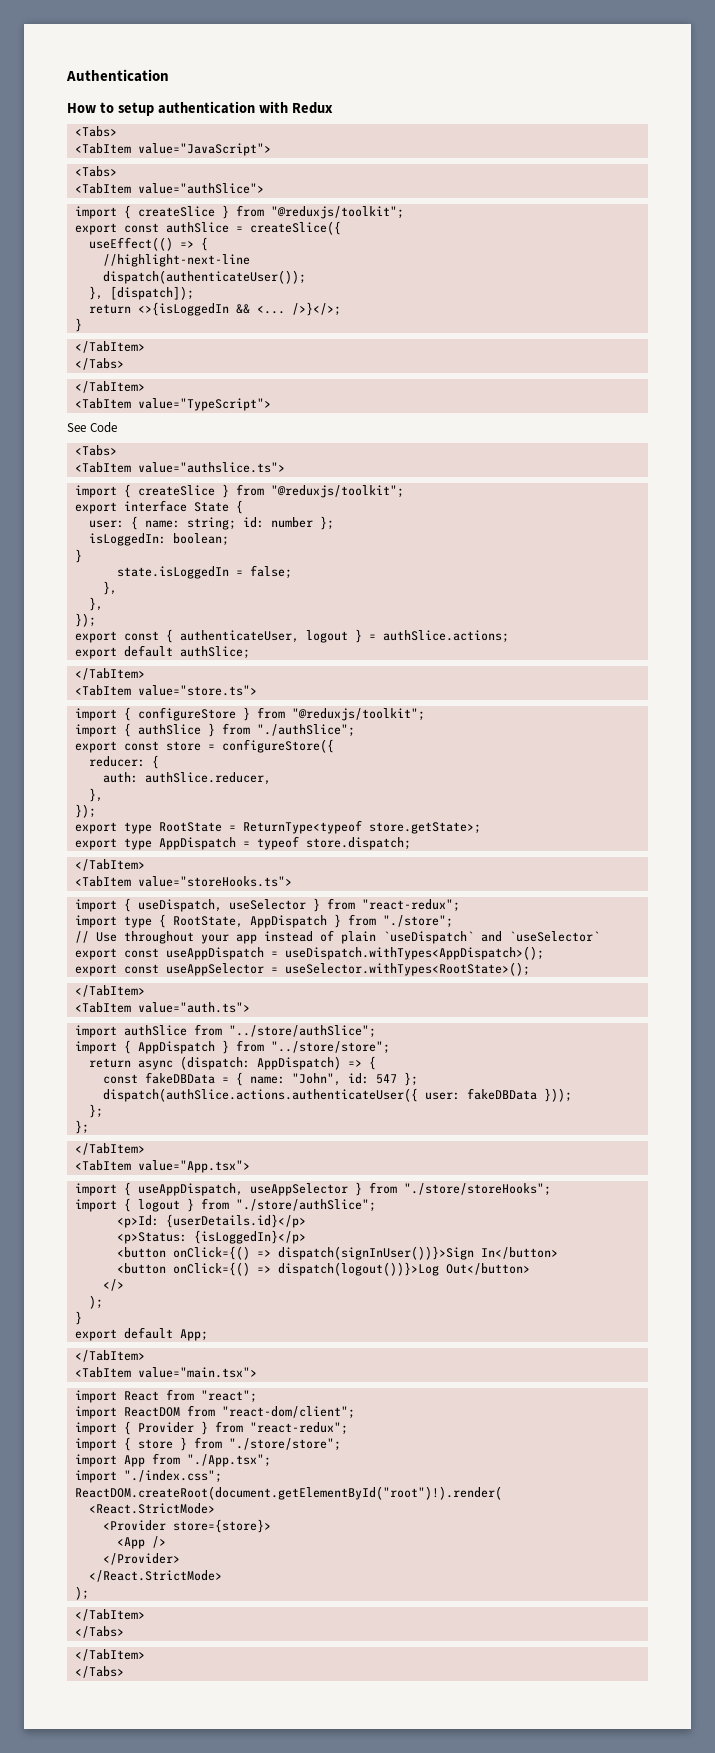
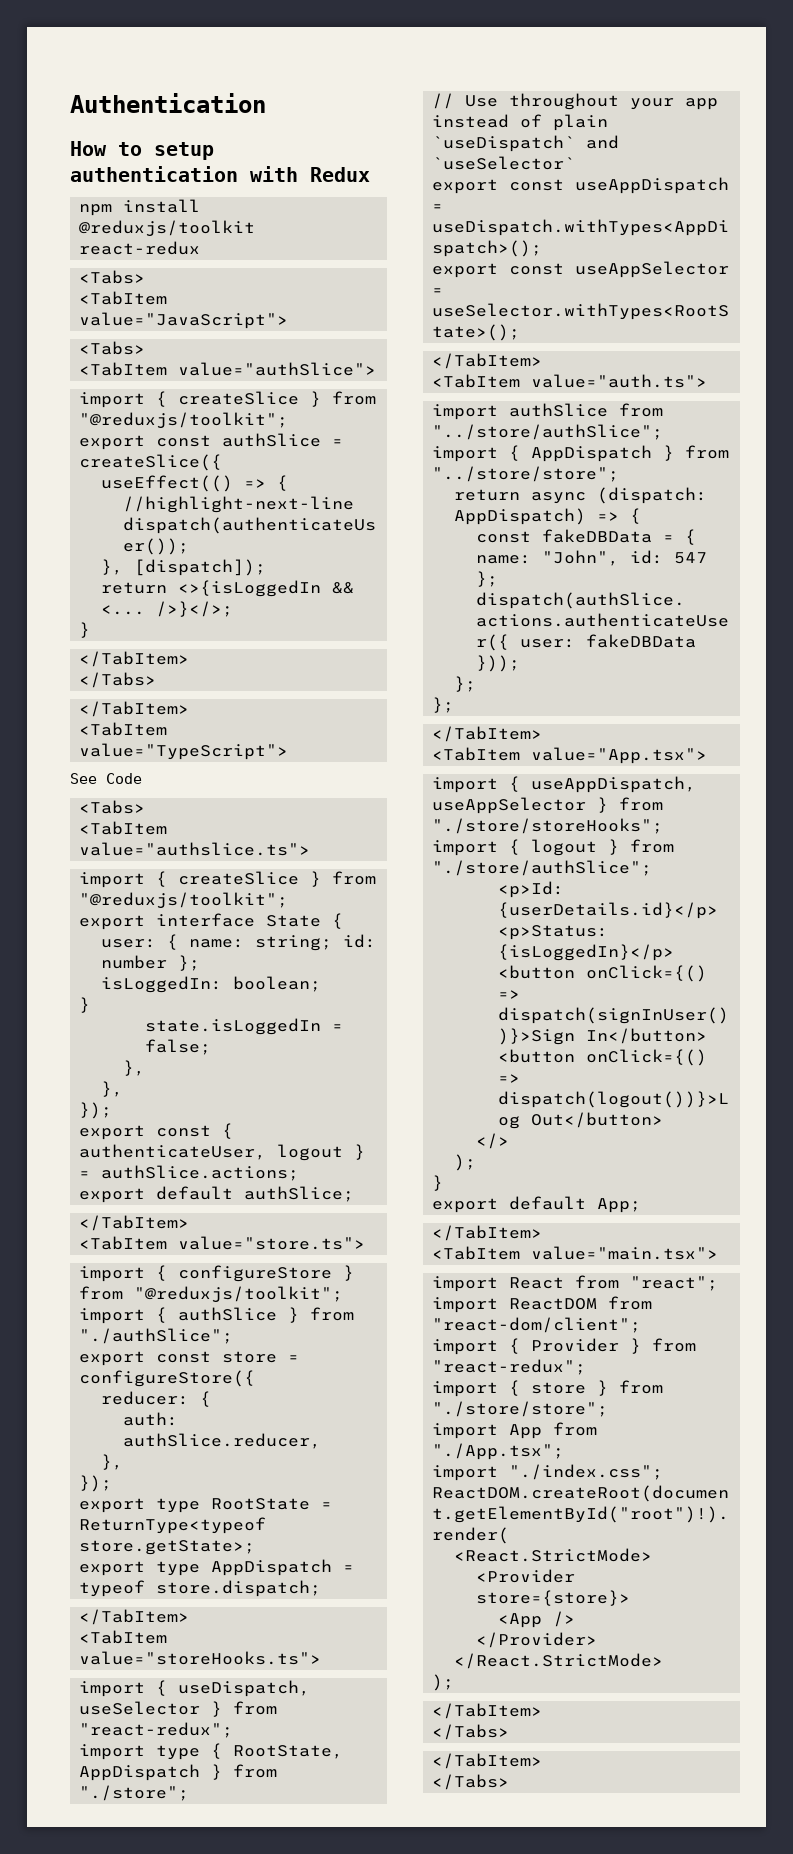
+ npm install @reduxjs/toolkit react-redux

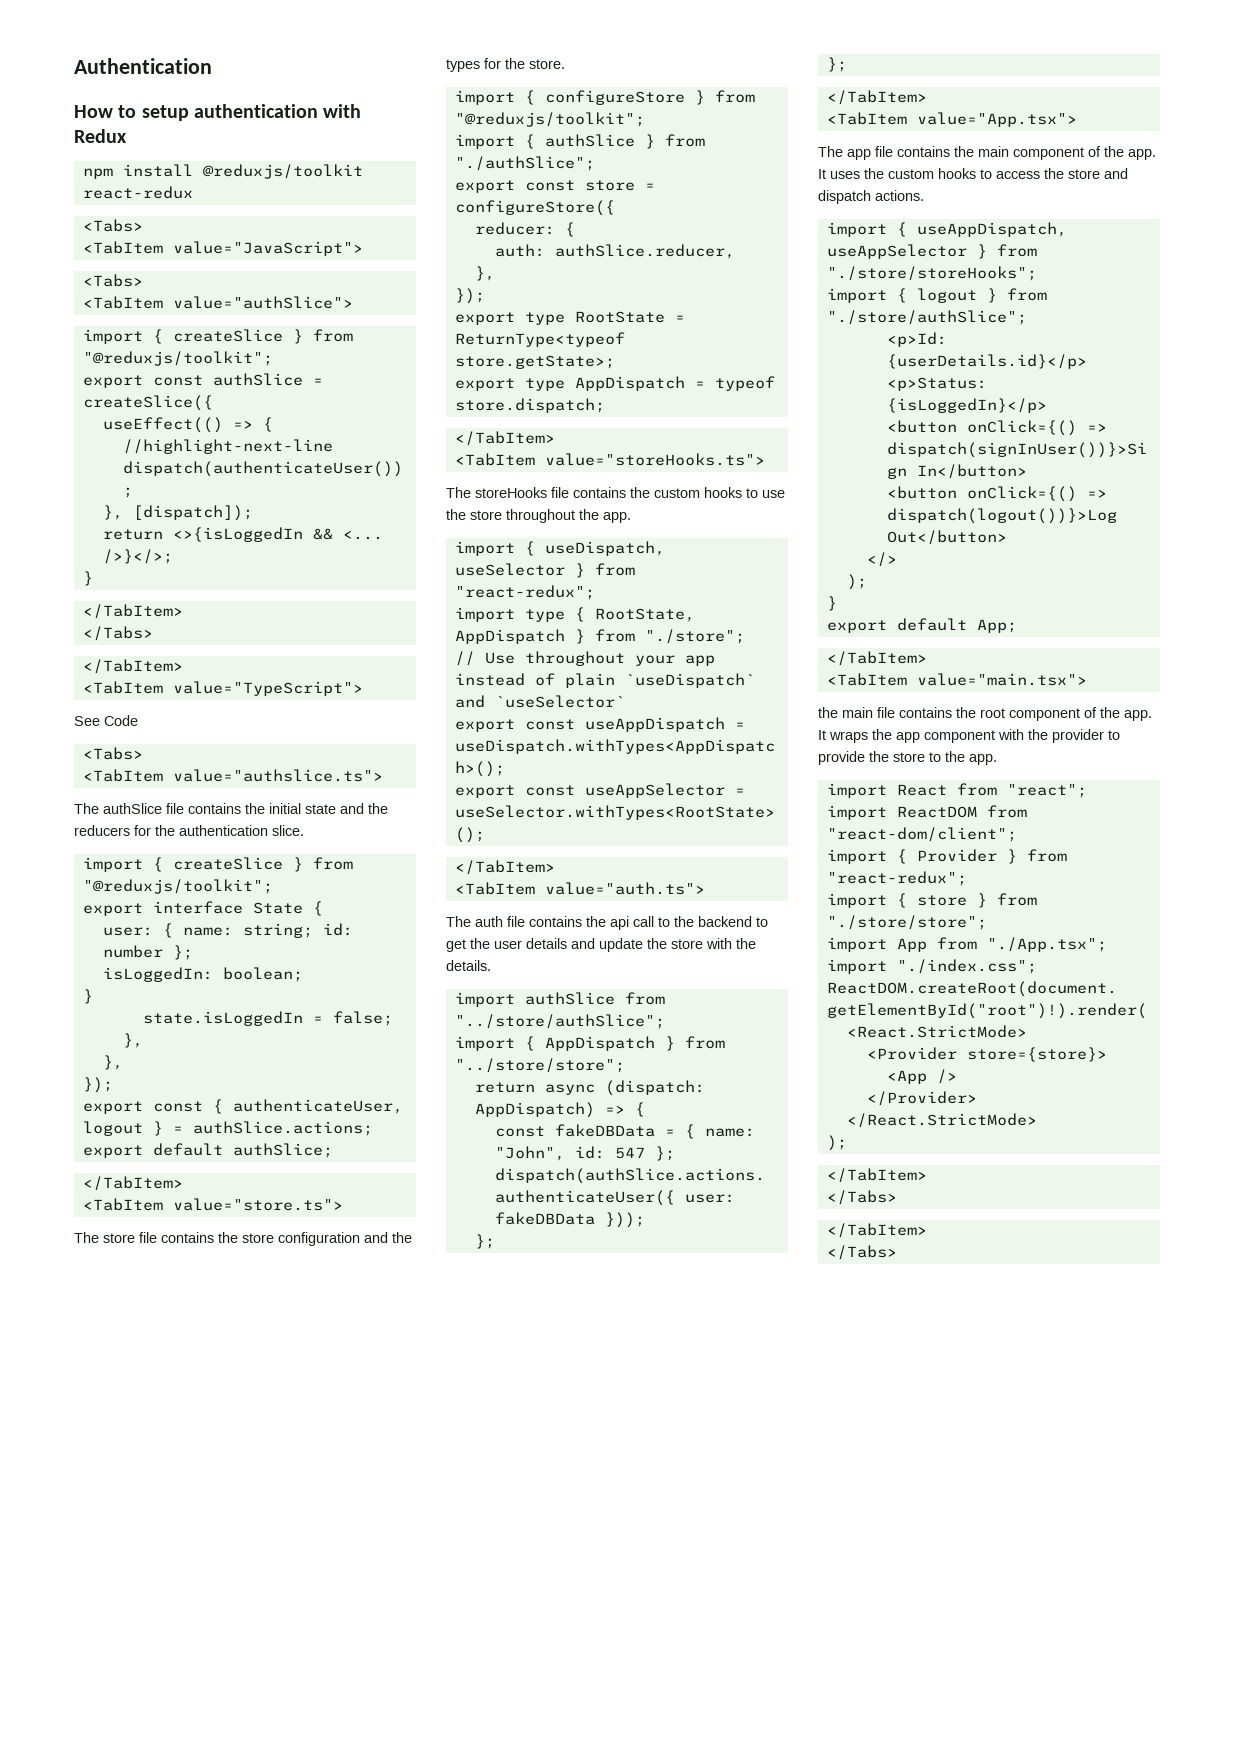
+ The authSlice file contains the initial state and the reducers for the authentication slice.
+ The store file contains the store configuration and the types for the store.
+ The storeHooks file contains the custom hooks to use the store throughout the app.
+ The auth file contains the api call to the backend to get the user details and update the store with the details.
+ The app file contains the main component of the app. It uses the custom hooks to access the store and dispatch actions.
+ the main file contains the root component of the app. It wraps the app component with the provider to provide the store to the app.

